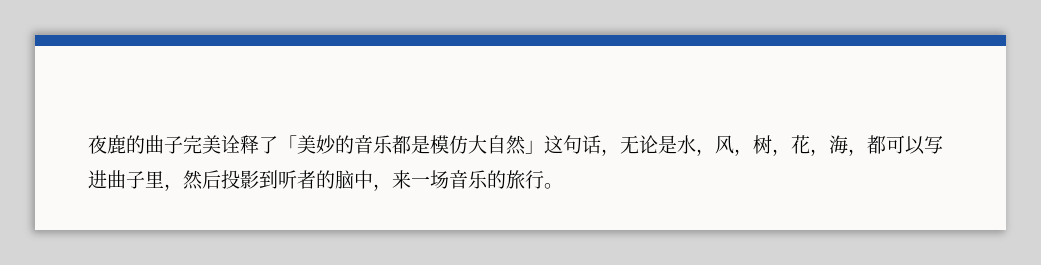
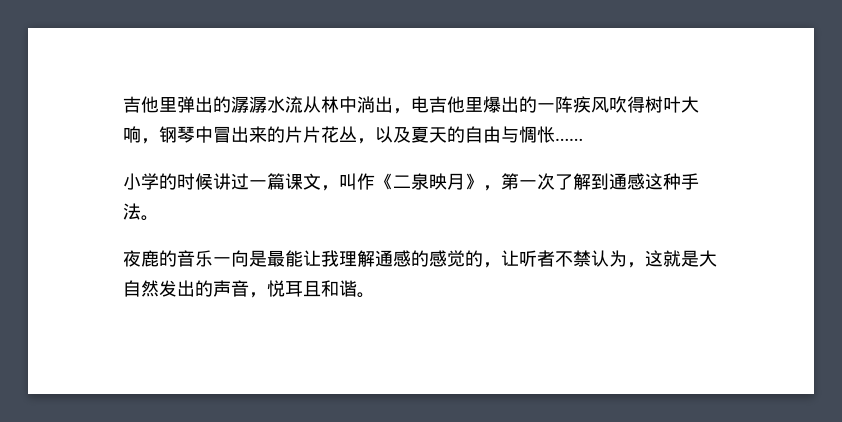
- 夜鹿的曲子完美诠释了「美妙的音乐都是模仿大自然」这句话，无论是水，风，树，花，海，都可以写进曲子里，然后投影到听者的脑中，来一场音乐的旅行。
+ 吉他里弹出的潺潺水流从林中淌出，电吉他里爆出的一阵疾风吹得树叶大响，钢琴中冒出来的片片花丛，以及夏天的自由与惆怅……
+ 小学的时候讲过一篇课文，叫作《二泉映月》，第一次了解到通感这种手法。
+ 夜鹿的音乐一向是最能让我理解通感的感觉的，让听者不禁认为，这就是大自然发出的声音，悦耳且和谐。

